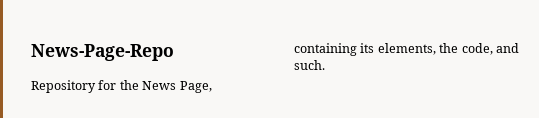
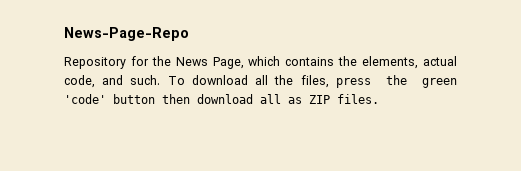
- Repository for the News Page, containing its elements, the code, and such.
+ Repository for the News Page, which contains the elements, actual code, and such. To download all the files, press the green 'code' button then download all as ZIP files.

